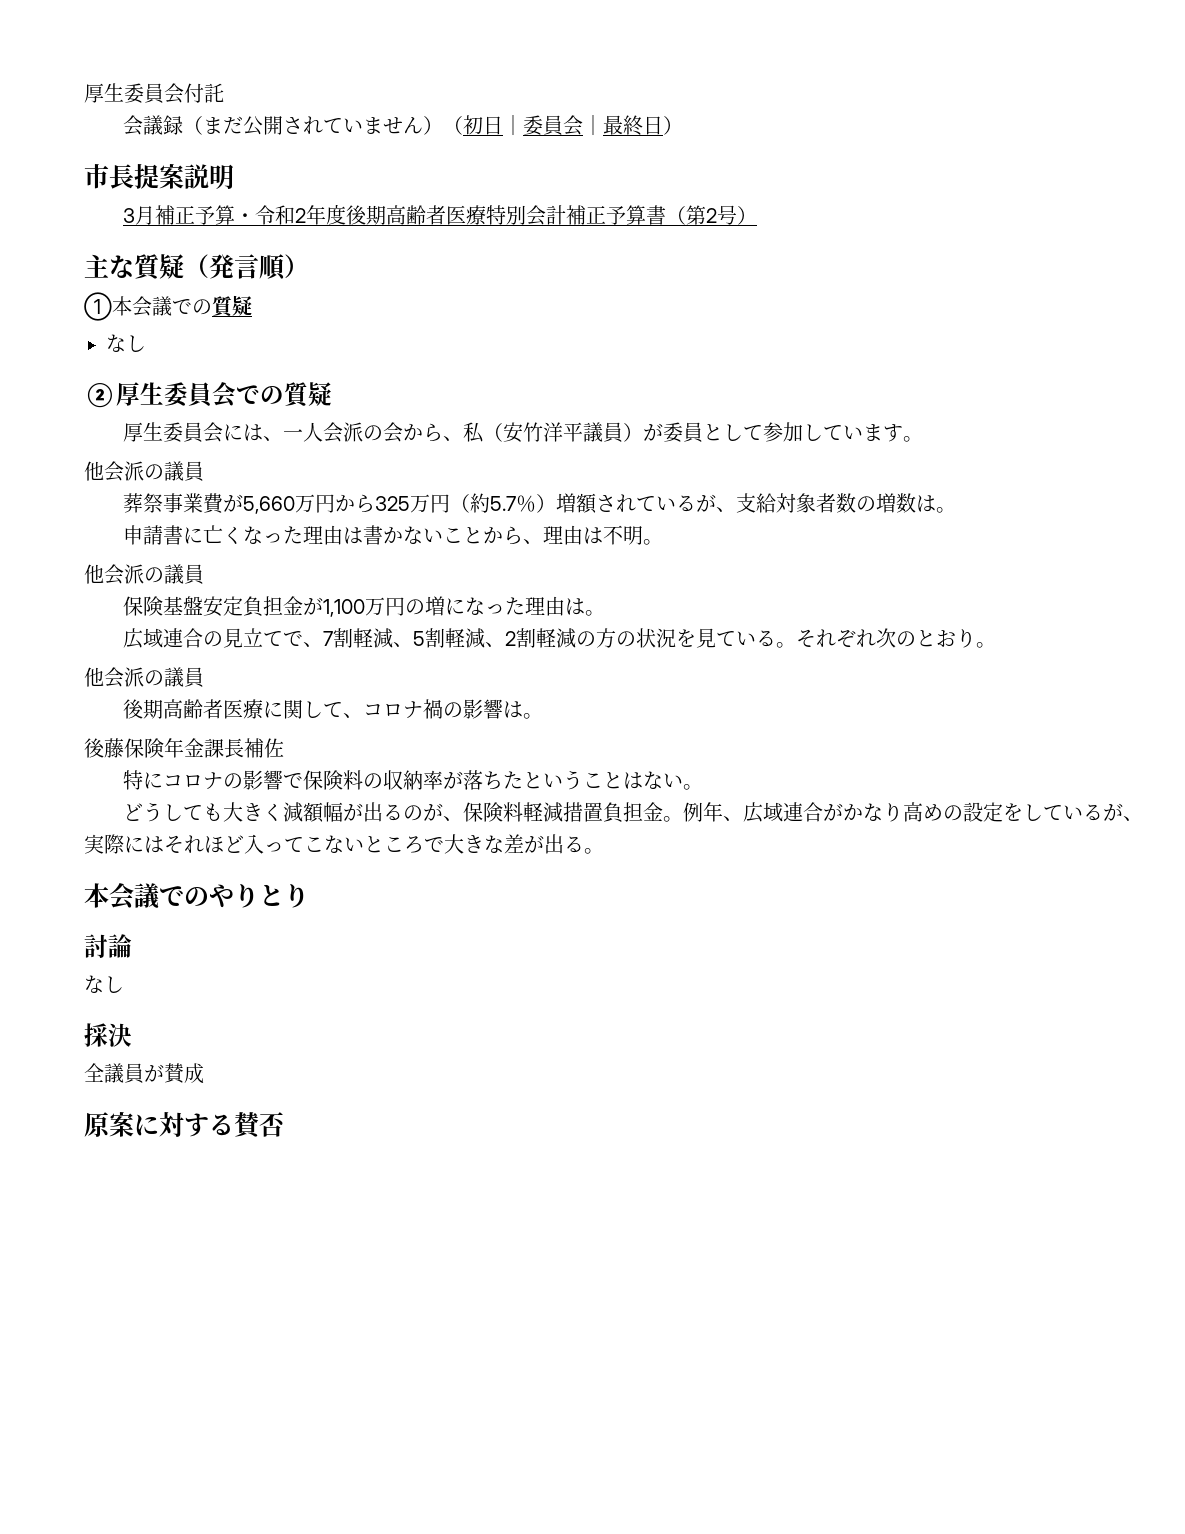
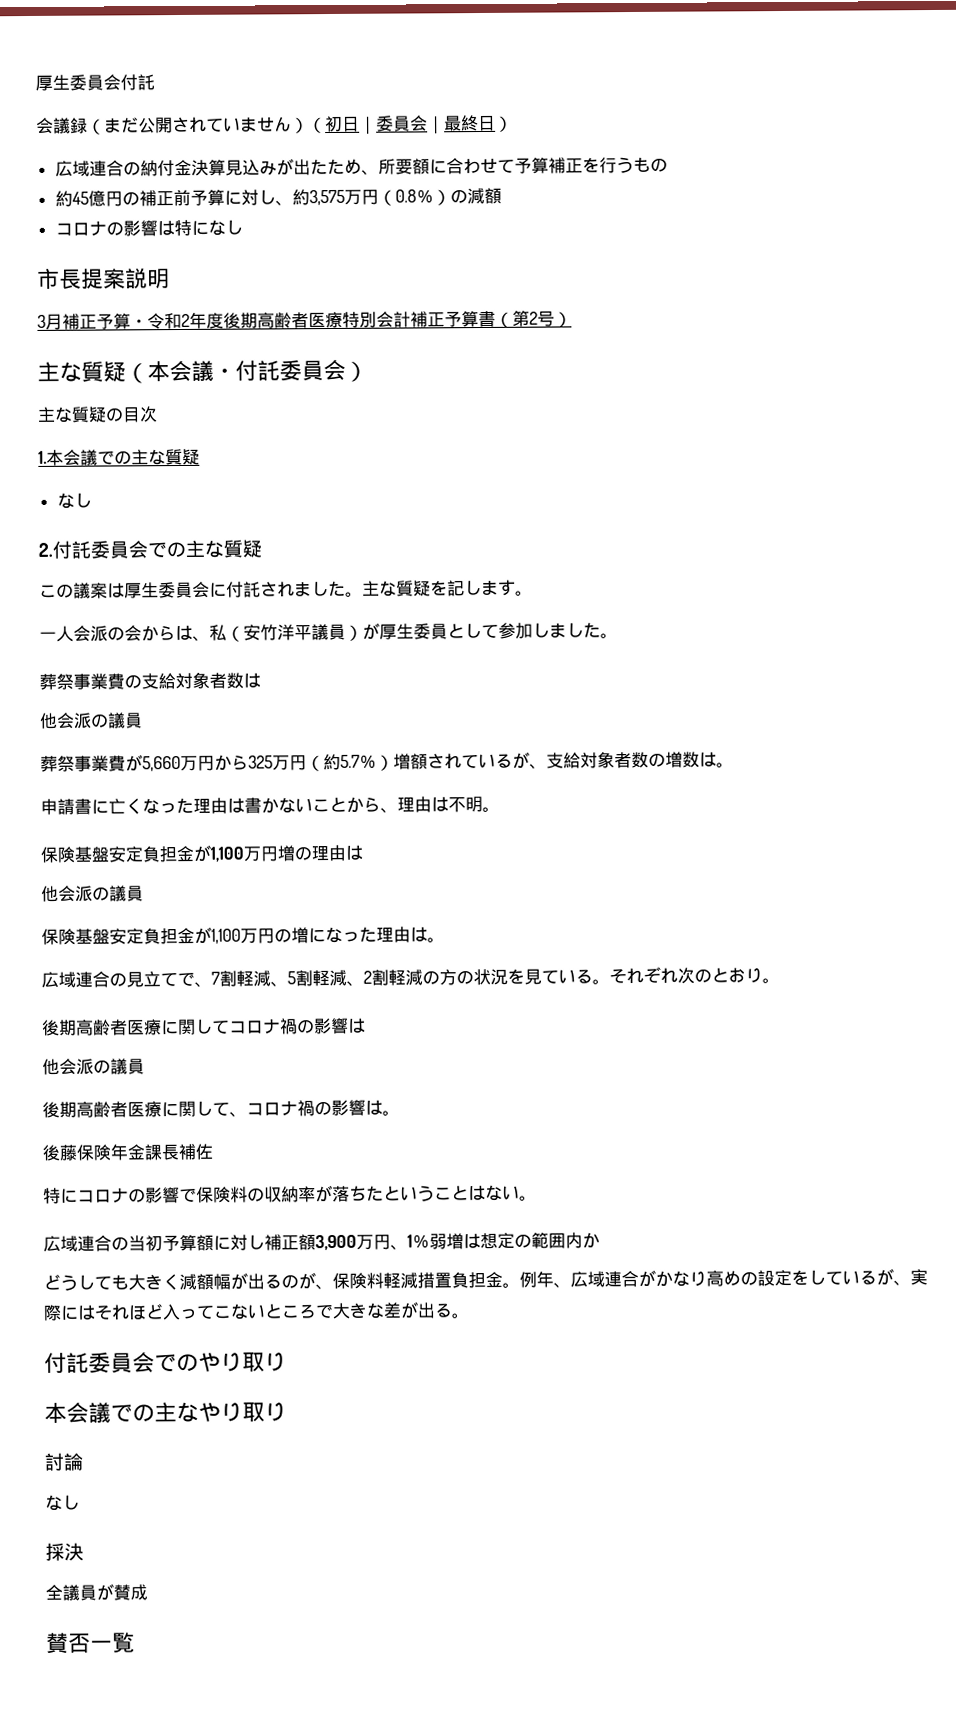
+ 広域連合の納付金決算見込みが出たため、所要額に合わせて予算補正を行うもの
+ 約45億円の補正前予算に対し、約3,575万円（0.8％）の減額
+ コロナの影響は特になし
- 主な質疑（発言順）
- ①本会議での質疑
+ 主な質疑（本会議・付託委員会）
+ 主な質疑の目次
+ 1.本会議での主な質疑
- ②厚生委員会での質疑
- 厚生委員会には、一人会派の会から、私（安竹洋平議員）が委員として参加しています。
+ 2.付託委員会での主な質疑
+ この議案は厚生委員会に付託されました。主な質疑を記します。
+ 一人会派の会からは、私（安竹洋平議員）が厚生委員として参加しました。
+ 葬祭事業費の支給対象者数は
+ 保険基盤安定負担金が1,100万円増の理由は
+ 後期高齢者医療に関してコロナ禍の影響は
+ 広域連合の当初予算額に対し補正額3,900万円、1％弱増は想定の範囲内か
- 本会議でのやりとり
+ 付託委員会でのやり取り
+ 本会議での主なやり取り
- 原案に対する賛否
+ 賛否一覧

